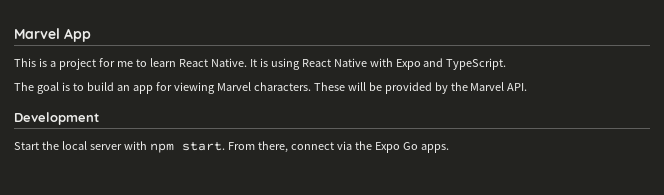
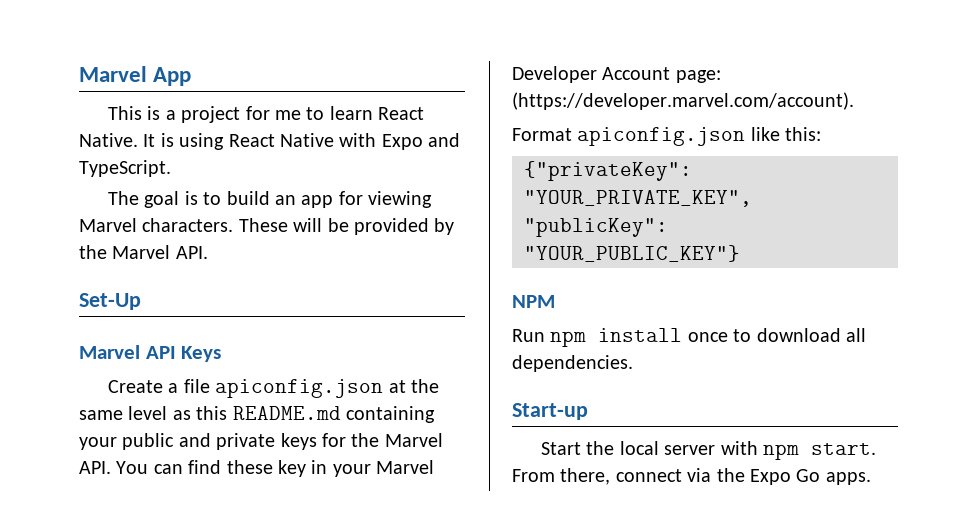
- Development
+ Set-Up
+ Marvel API Keys
+ Create a file apiconfig.json at the same level as this README.md containing your public and private keys for the Marvel API. You can find these key in your Marvel Developer Account page: (https://developer.marvel.com/account).
+ Format apiconfig.json like this:
+ {"privateKey": "YOUR_PRIVATE_KEY", "publicKey": "YOUR_PUBLIC_KEY"}
+ NPM
+ Run npm install once to download all dependencies.
+ Start-up

